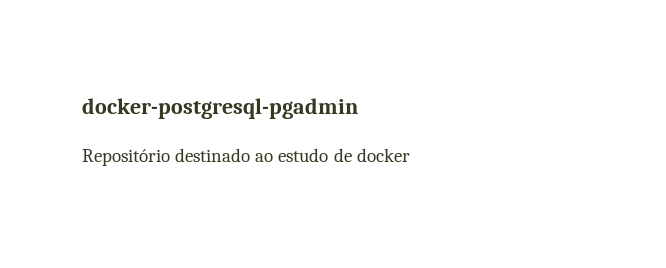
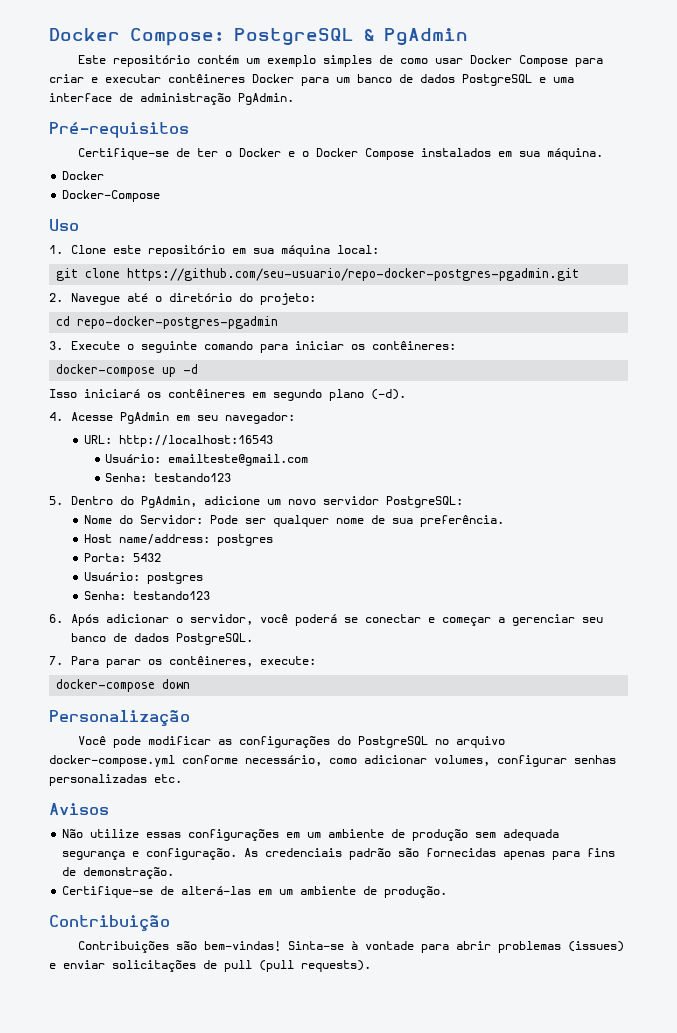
- docker-postgresql-pgadmin
- Repositório destinado ao estudo de docker
+ Docker Compose: PostgreSQL & PgAdmin
+ Este repositório contém um exemplo simples de como usar Docker Compose para criar e executar contêineres Docker para um banco de dados PostgreSQL e uma interface de administração PgAdmin.
+ Pré-requisitos
+ Certifique-se de ter o Docker e o Docker Compose instalados em sua máquina.
+ Docker
+ Docker-Compose
+ Uso
+ 1. Clone este repositório em sua máquina local:
+ git clone https://github.com/seu-usuario/repo-docker-postgres-pgadmin.git
+ 2. Navegue até o diretório do projeto:
+ cd repo-docker-postgres-pgadmin
+ 3. Execute o seguinte comando para iniciar os contêineres:
+ docker-compose up -d
+ Isso iniciará os contêineres em segundo plano (-d).
+ 4. Acesse PgAdmin em seu navegador:
+ URL: http://localhost:16543
+ Usuário: emailteste@gmail.com
+ Senha: testando123
+ 5. Dentro do PgAdmin, adicione um novo servidor PostgreSQL:
+ Nome do Servidor: Pode ser qualquer nome de sua preferência.
+ Host name/address: postgres
+ Porta: 5432
+ Usuário: postgres
+ Senha: testando123
+ 6. Após adicionar o servidor, você poderá se conectar e começar a gerenciar seu banco de dados PostgreSQL.
+ 7. Para parar os contêineres, execute:
+ docker-compose down
+ Personalização
+ Você pode modificar as configurações do PostgreSQL no arquivo docker-compose.yml conforme necessário, como adicionar volumes, configurar senhas personalizadas etc.
+ Avisos
+ Não utilize essas configurações em um ambiente de produção sem adequada segurança e configuração. As credenciais padrão são fornecidas apenas para fins de demonstração.
+ Certifique-se de alterá-las em um ambiente de produção.
+ Contribuição
+ Contribuições são bem-vindas! Sinta-se à vontade para abrir problemas (issues) e enviar solicitações de pull (pull requests).

